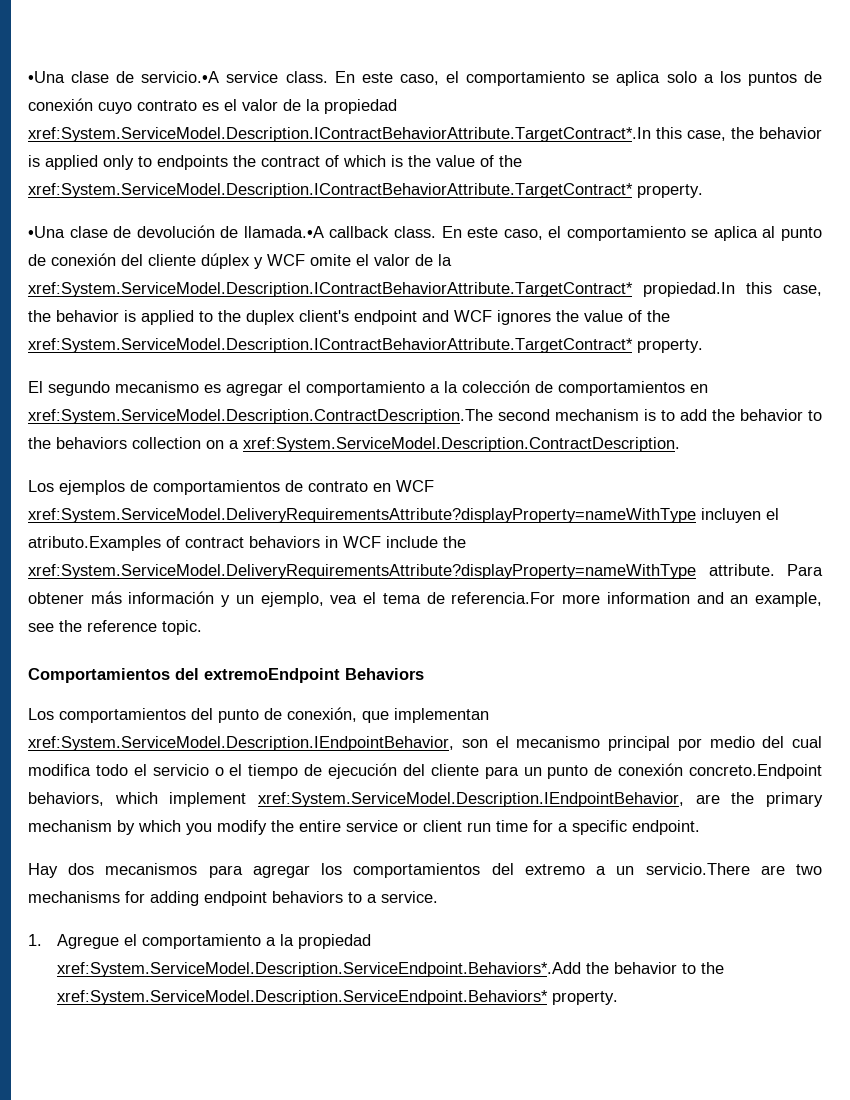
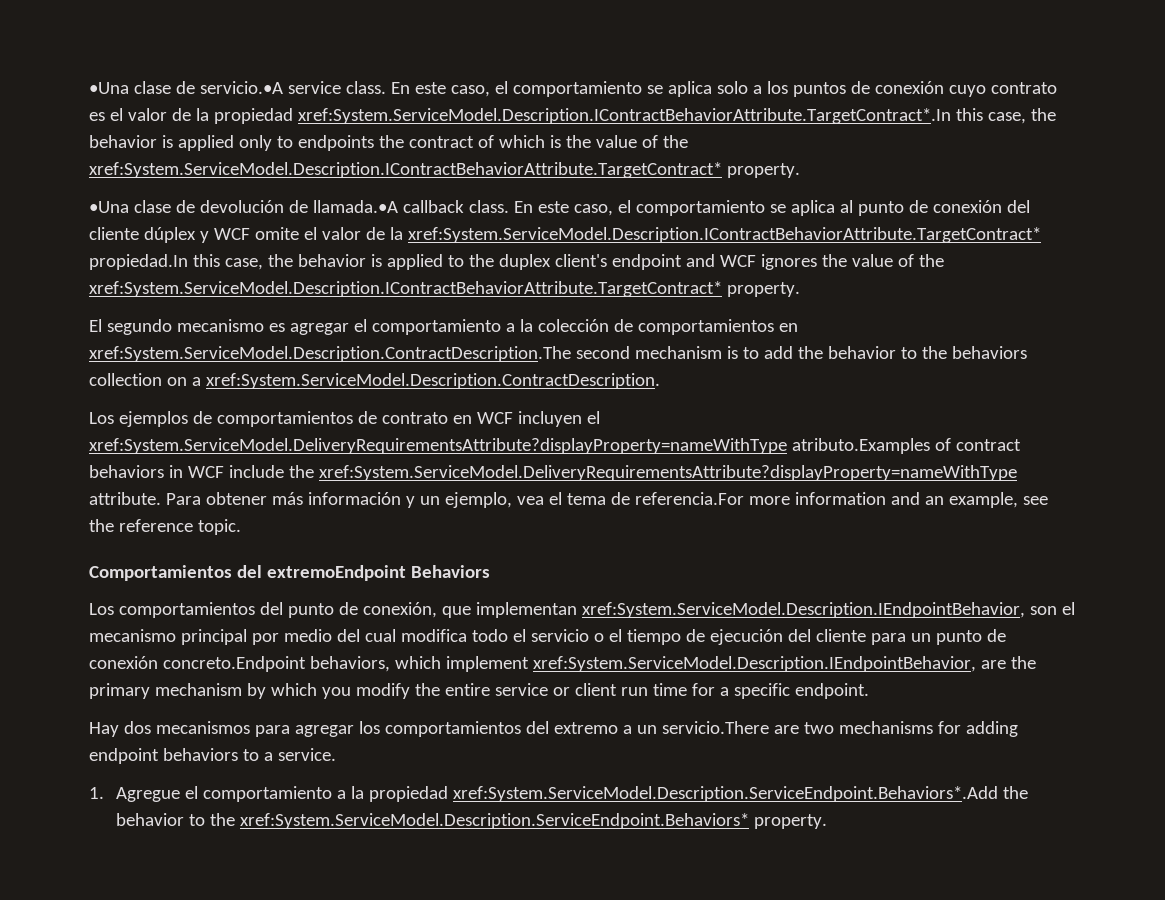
- Los ejemplos de comportamientos de contrato en WCF xref:System.ServiceModel.DeliveryRequirementsAttribute?displayProperty=nameWithType incluyen el atributo.Examples of contract behaviors in WCF include the xref:System.ServiceModel.DeliveryRequirementsAttribute?displayProperty=nameWithType attribute.
+ Los ejemplos de comportamientos de contrato en WCF incluyen el xref:System.ServiceModel.DeliveryRequirementsAttribute?displayProperty=nameWithType atributo.Examples of contract behaviors in WCF include the xref:System.ServiceModel.DeliveryRequirementsAttribute?displayProperty=nameWithType attribute.

